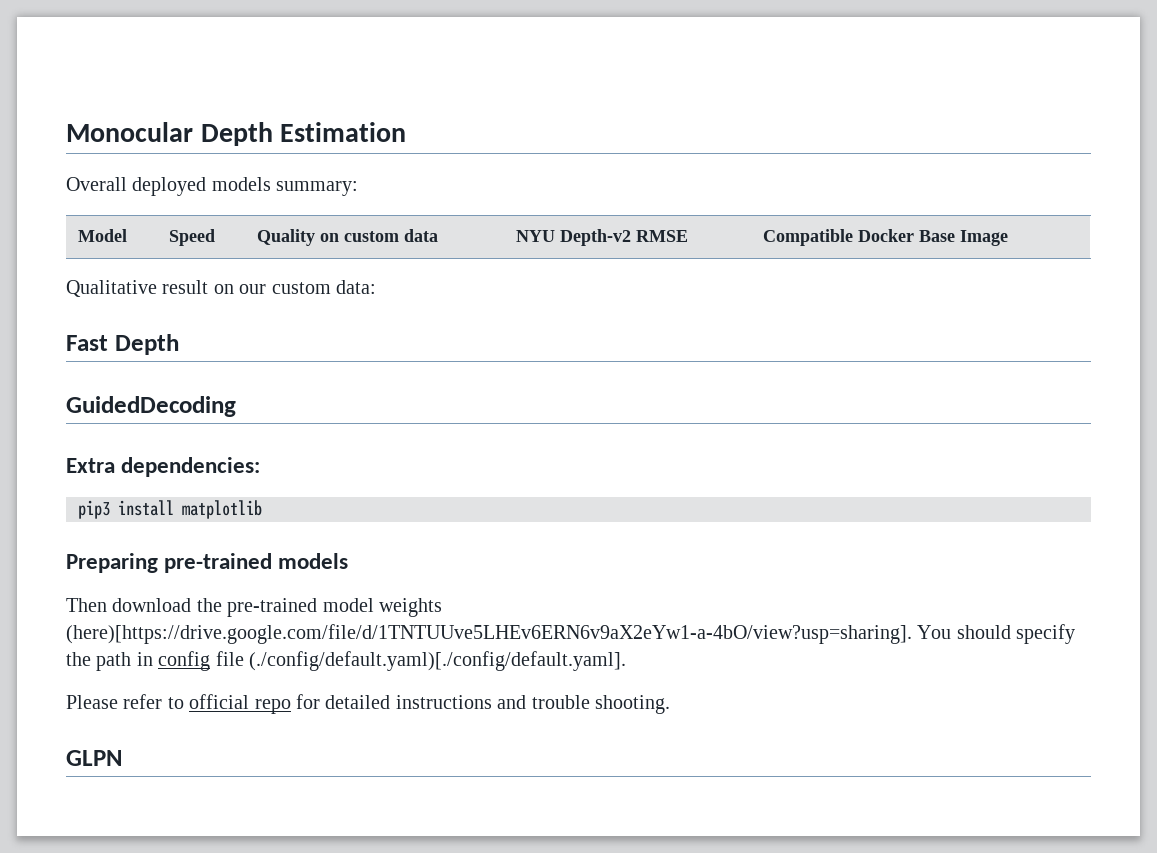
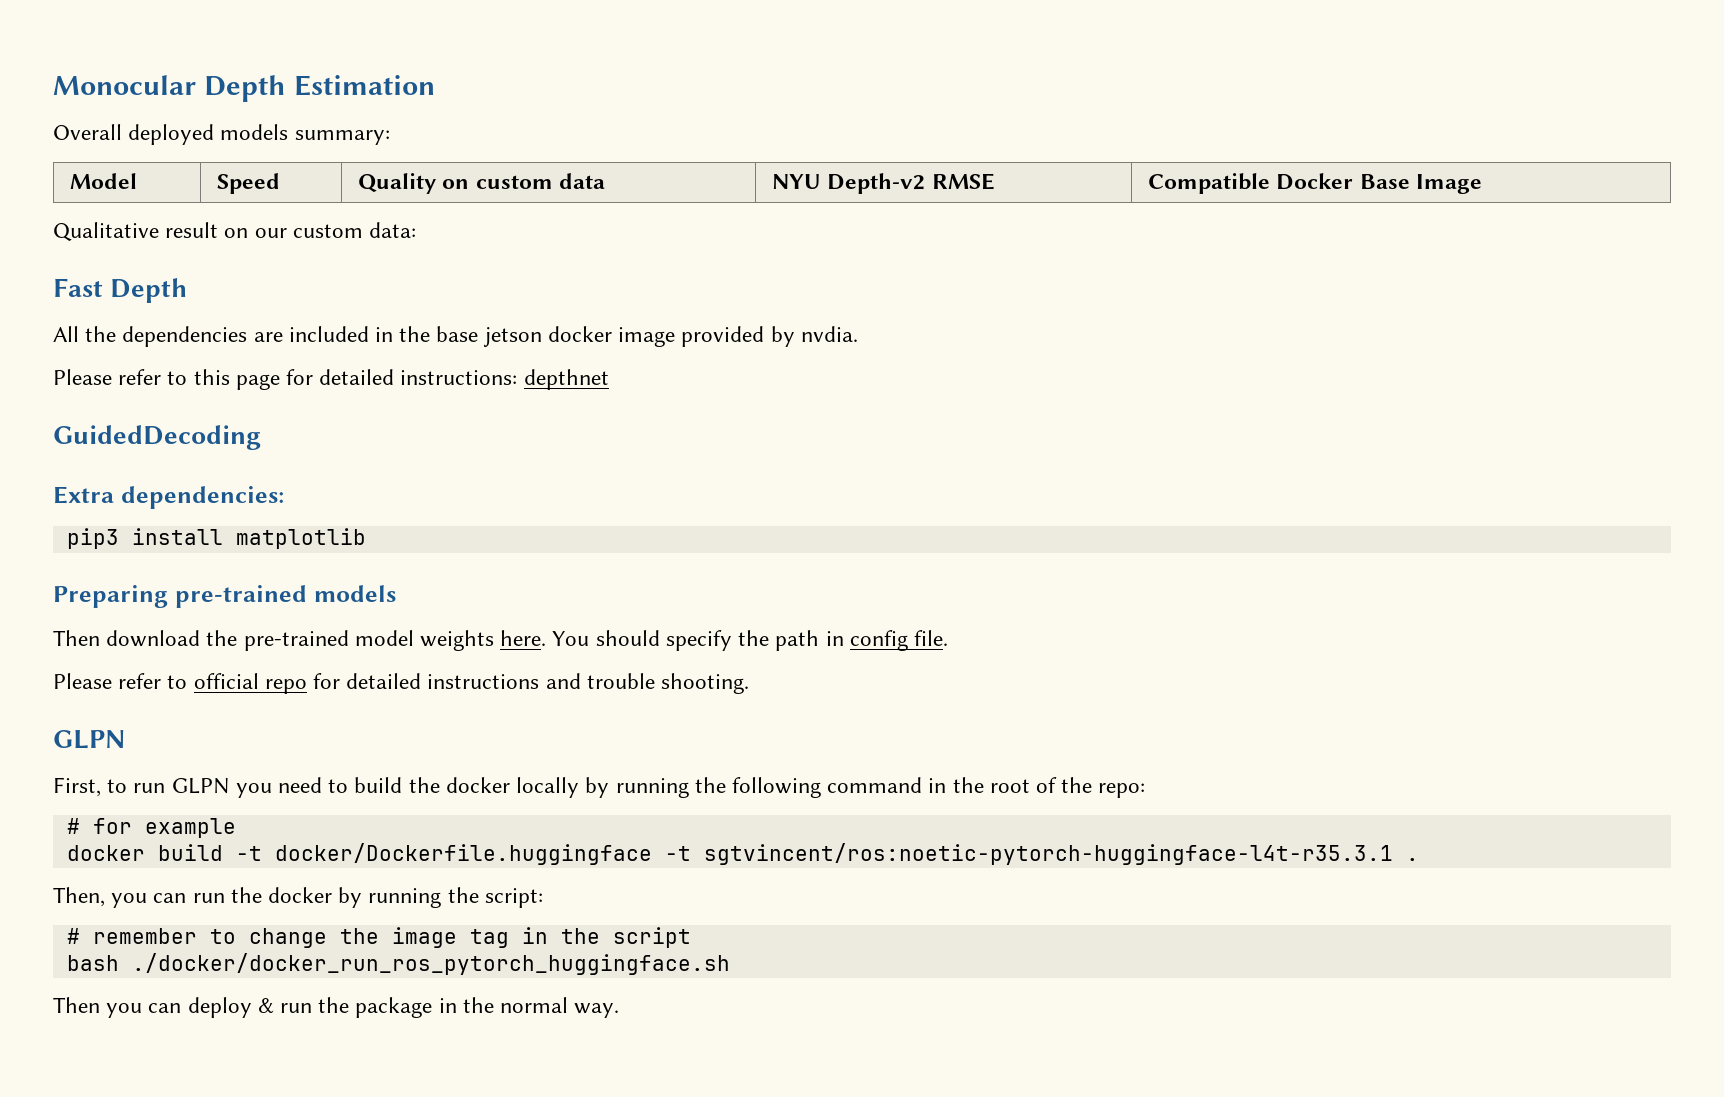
+ All the dependencies are included in the base jetson docker image provided by nvdia.
+ Please refer to this page for detailed instructions: depthnet
- Then download the pre-trained model weights (here)[https://drive.google.com/file/d/1TNTUUve5LHEv6ERN6v9aX2eYw1-a-4bO/view?usp=sharing]. You should specify the path in config file (./config/default.yaml)[./config/default.yaml].
+ Then download the pre-trained model weights here. You should specify the path in config file.
+ First, to run GLPN you need to build the docker locally by running the following command in the root of the repo:
+ # for example
+ docker build -t docker/Dockerfile.huggingface -t sgtvincent/ros:noetic-pytorch-huggingface-l4t-r35.3.1 .
+ Then, you can run the docker by running the script:
+ # remember to change the image tag in the script
+ bash ./docker/docker_run_ros_pytorch_huggingface.sh
+ Then you can deploy & run the package in the normal way.

